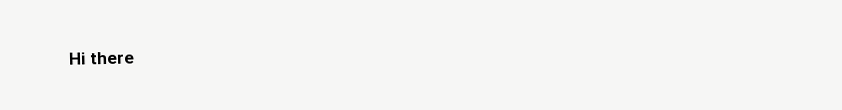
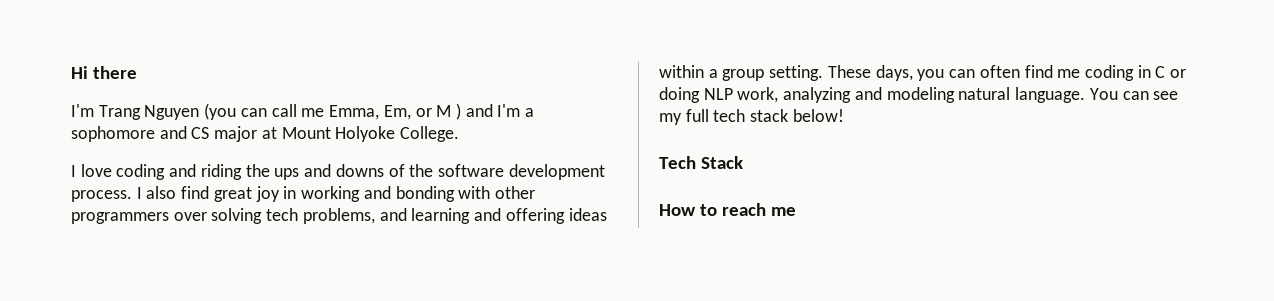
+ I'm Trang Nguyen (you can call me Emma, Em, or M ) and I'm a sophomore and CS major at Mount Holyoke College.
+ I love coding and riding the ups and downs of the software development process. I also find great joy in working and bonding with other programmers over solving tech problems, and learning and offering ideas within a group setting. These days, you can often find me coding in C or doing NLP work, analyzing and modeling natural language. You can see my full tech stack below!
+ Tech Stack
+ How to reach me

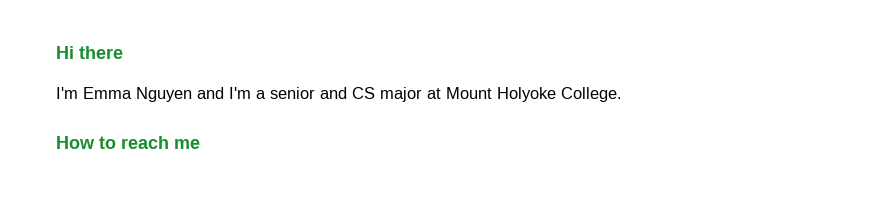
- I'm Trang Nguyen (you can call me Emma, Em, or M ) and I'm a sophomore and CS major at Mount Holyoke College.
+ I'm Emma Nguyen and I'm a senior and CS major at Mount Holyoke College.
- I love coding and riding the ups and downs of the software development process. I also find great joy in working and bonding with other programmers over solving tech problems, and learning and offering ideas within a group setting. These days, you can often find me coding in C or doing NLP work, analyzing and modeling natural language. You can see my full tech stack below!
- Tech Stack

